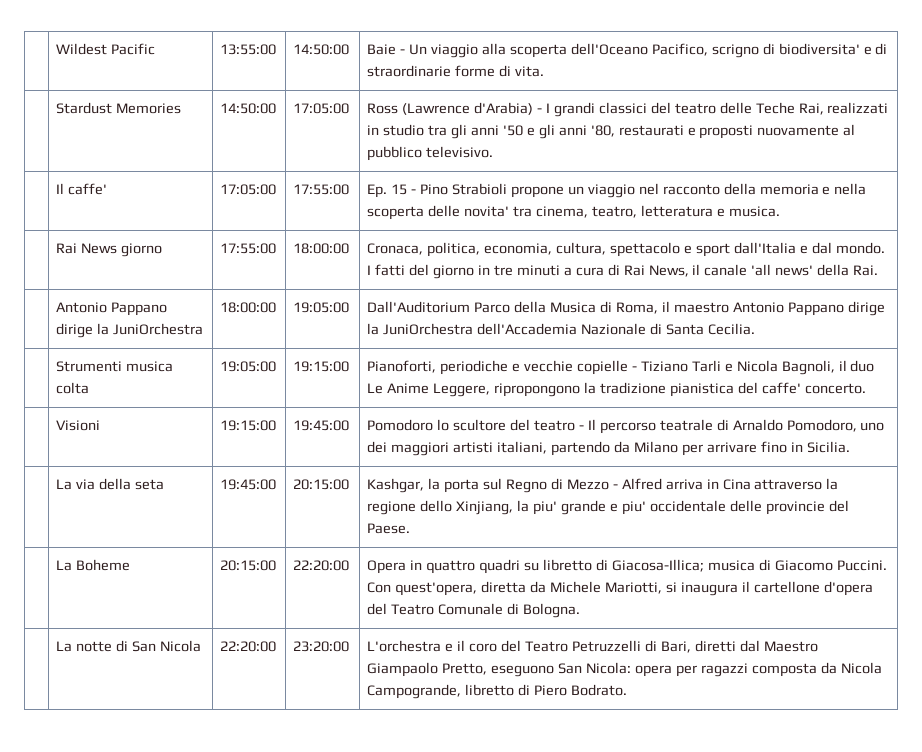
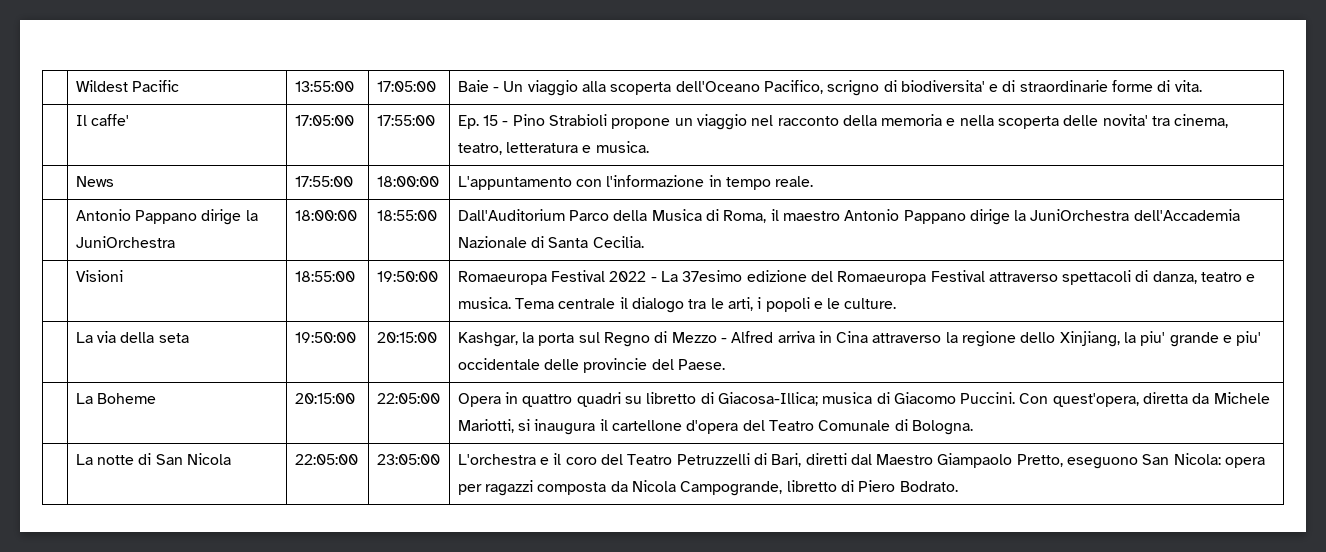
- | Wildest Pacific | 13:55:00 | 14:50:00 | Baie - Un viaggio alla scoperta dell'Oceano Pacifico, scrigno di biodiversita' e di straordinarie forme di vita.
+ | Wildest Pacific | 13:55:00 | 17:05:00 | Baie - Un viaggio alla scoperta dell'Oceano Pacifico, scrigno di biodiversita' e di straordinarie forme di vita.
- | Stardust Memories | 14:50:00 | 17:05:00 | Ross (Lawrence d'Arabia) - I grandi classici del teatro delle Teche Rai, realizzati in studio tra gli anni '50 e gli anni '80, restaurati e proposti nuovamente al pubblico televisivo.
- | Rai News giorno | 17:55:00 | 18:00:00 | Cronaca, politica, economia, cultura, spettacolo e sport dall'Italia e dal mondo. I fatti del giorno in tre minuti a cura di Rai News, il canale 'all news' della Rai.
+ | News | 17:55:00 | 18:00:00 | L'appuntamento con l'informazione in tempo reale.
- | Antonio Pappano dirige la JuniOrchestra | 18:00:00 | 19:05:00 | Dall'Auditorium Parco della Musica di Roma, il maestro Antonio Pappano dirige la JuniOrchestra dell'Accademia Nazionale di Santa Cecilia.
+ | Antonio Pappano dirige la JuniOrchestra | 18:00:00 | 18:55:00 | Dall'Auditorium Parco della Musica di Roma, il maestro Antonio Pappano dirige la JuniOrchestra dell'Accademia Nazionale di Santa Cecilia.
- | Strumenti musica colta | 19:05:00 | 19:15:00 | Pianoforti, periodiche e vecchie copielle - Tiziano Tarli e Nicola Bagnoli, il duo Le Anime Leggere, ripropongono la tradizione pianistica del caffe' concerto.
- | Visioni | 19:15:00 | 19:45:00 | Pomodoro lo scultore del teatro - Il percorso teatrale di Arnaldo Pomodoro, uno dei maggiori artisti italiani, partendo da Milano per arrivare fino in Sicilia.
+ | Visioni | 18:55:00 | 19:50:00 | Romaeuropa Festival 2022 - La 37esimo edizione del Romaeuropa Festival attraverso spettacoli di danza, teatro e musica. Tema centrale il dialogo tra le arti, i popoli e le culture.
- | La via della seta | 19:45:00 | 20:15:00 | Kashgar, la porta sul Regno di Mezzo - Alfred arriva in Cina attraverso la regione dello Xinjiang, la piu' grande e piu' occidentale delle provincie del Paese.
+ | La via della seta | 19:50:00 | 20:15:00 | Kashgar, la porta sul Regno di Mezzo - Alfred arriva in Cina attraverso la regione dello Xinjiang, la piu' grande e piu' occidentale delle provincie del Paese.
- | La Boheme | 20:15:00 | 22:20:00 | Opera in quattro quadri su libretto di Giacosa-Illica; musica di Giacomo Puccini. Con quest'opera, diretta da Michele Mariotti, si inaugura il cartellone d'opera del Teatro Comunale di Bologna.
+ | La Boheme | 20:15:00 | 22:05:00 | Opera in quattro quadri su libretto di Giacosa-Illica; musica di Giacomo Puccini. Con quest'opera, diretta da Michele Mariotti, si inaugura il cartellone d'opera del Teatro Comunale di Bologna.
- | La notte di San Nicola | 22:20:00 | 23:20:00 | L'orchestra e il coro del Teatro Petruzzelli di Bari, diretti dal Maestro Giampaolo Pretto, eseguono San Nicola: opera per ragazzi composta da Nicola Campogrande, libretto di Piero Bodrato.
+ | La notte di San Nicola | 22:05:00 | 23:05:00 | L'orchestra e il coro del Teatro Petruzzelli di Bari, diretti dal Maestro Giampaolo Pretto, eseguono San Nicola: opera per ragazzi composta da Nicola Campogrande, libretto di Piero Bodrato.

